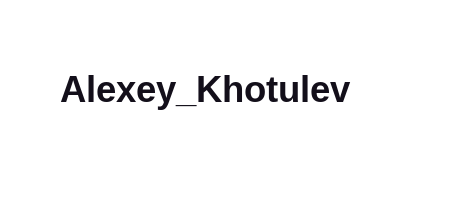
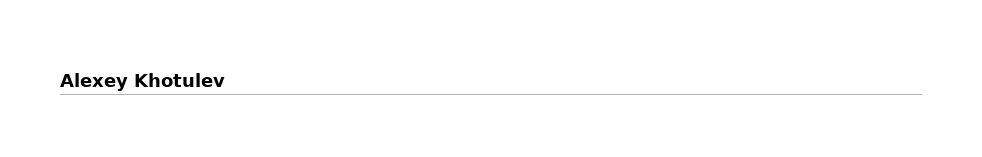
- Alexey_Khotulev
+ Alexey Khotulev

